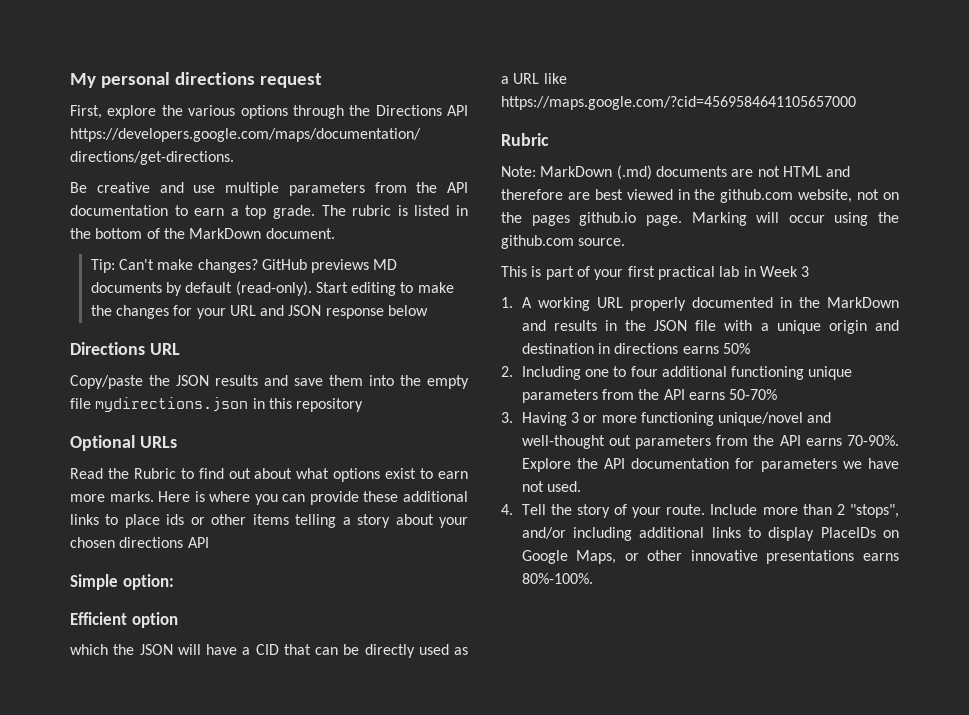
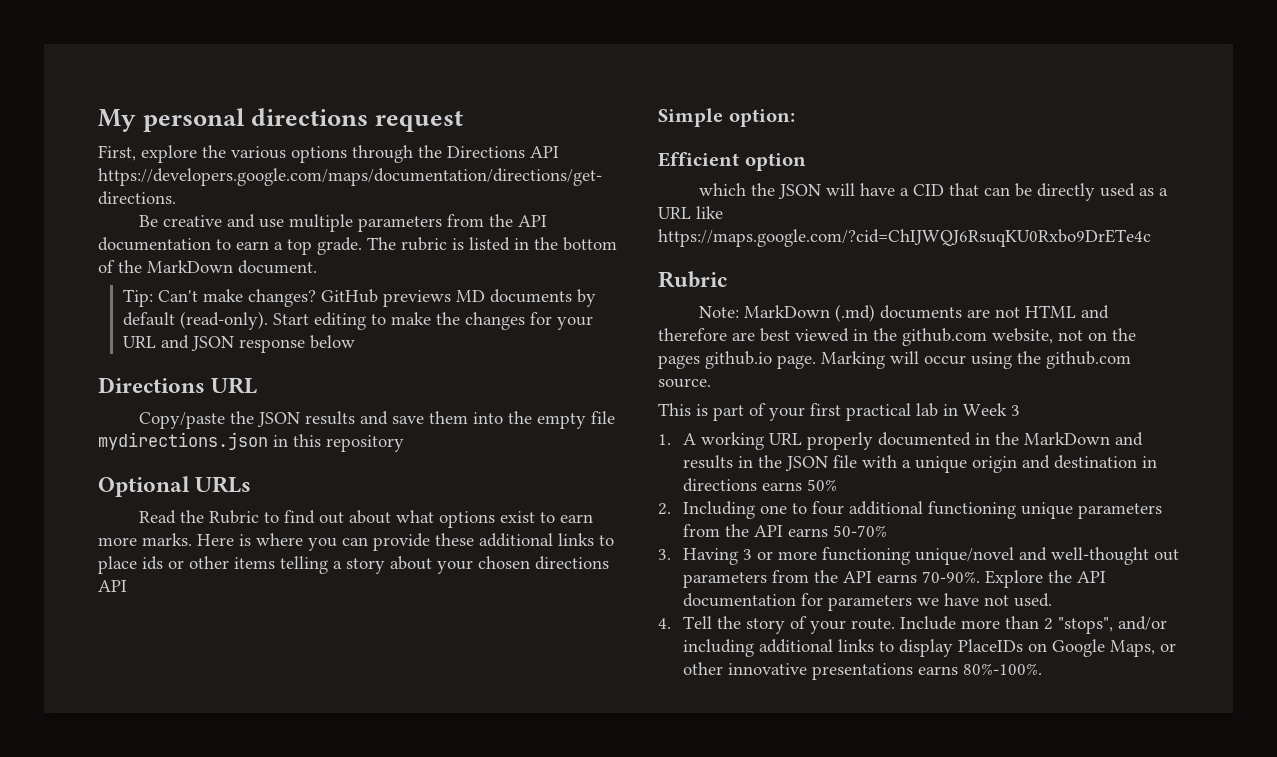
- which the JSON will have a CID that can be directly used as a URL like https://maps.google.com/?cid=4569584641105657000
+ which the JSON will have a CID that can be directly used as a URL like https://maps.google.com/?cid=ChIJWQJ6RsuqKU0Rxbo9DrETe4c

